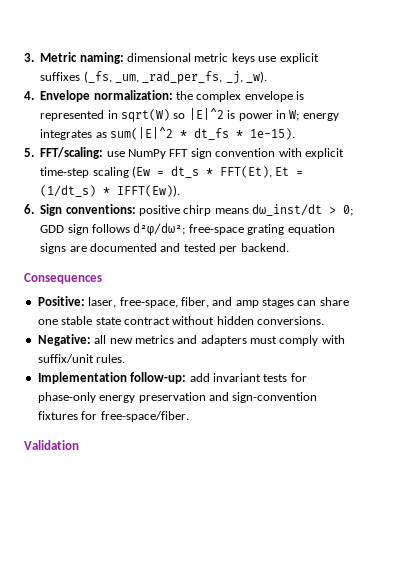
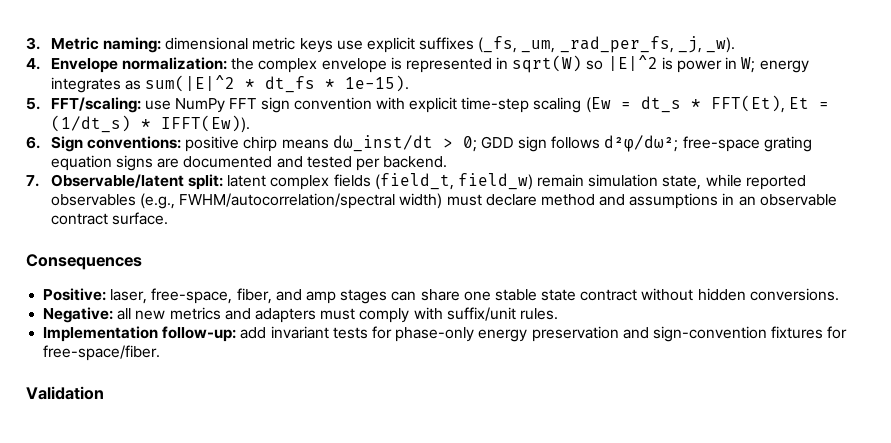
+ 7. Observable/latent split: latent complex fields (field_t, field_w) remain simulation state, while reported observables (e.g., FWHM/autocorrelation/spectral width) must declare method and assumptions in an observable contract surface.

